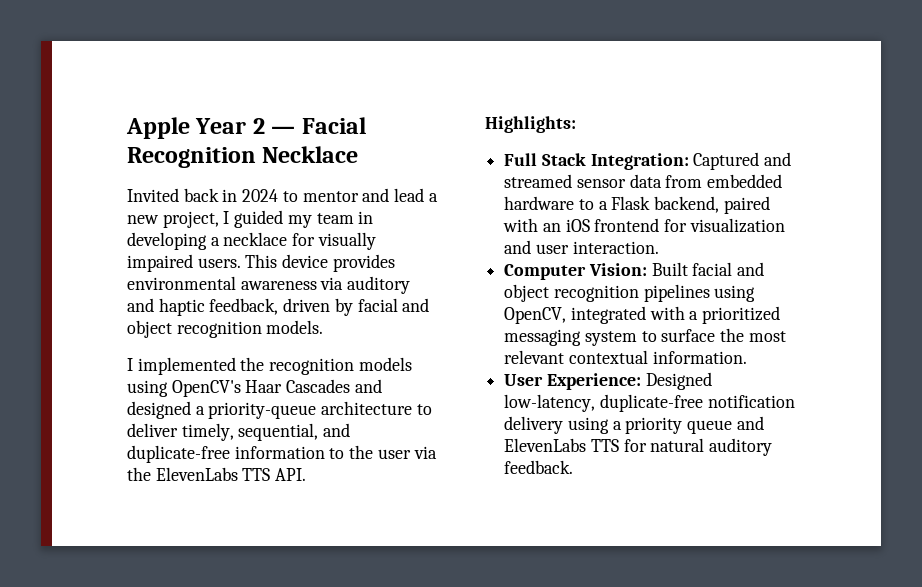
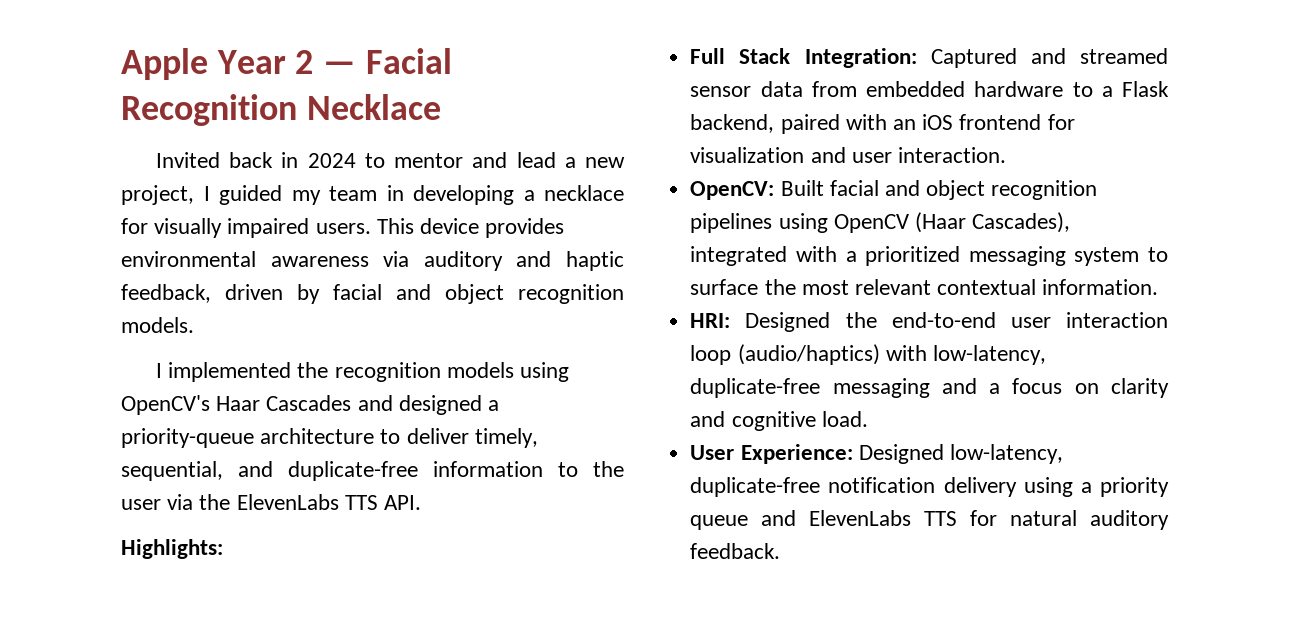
- Computer Vision: Built facial and object recognition pipelines using OpenCV, integrated with a prioritized messaging system to surface the most relevant contextual information.
+ OpenCV: Built facial and object recognition pipelines using OpenCV (Haar Cascades), integrated with a prioritized messaging system to surface the most relevant contextual information.
+ HRI: Designed the end-to-end user interaction loop (audio/haptics) with low-latency, duplicate-free messaging and a focus on clarity and cognitive load.

